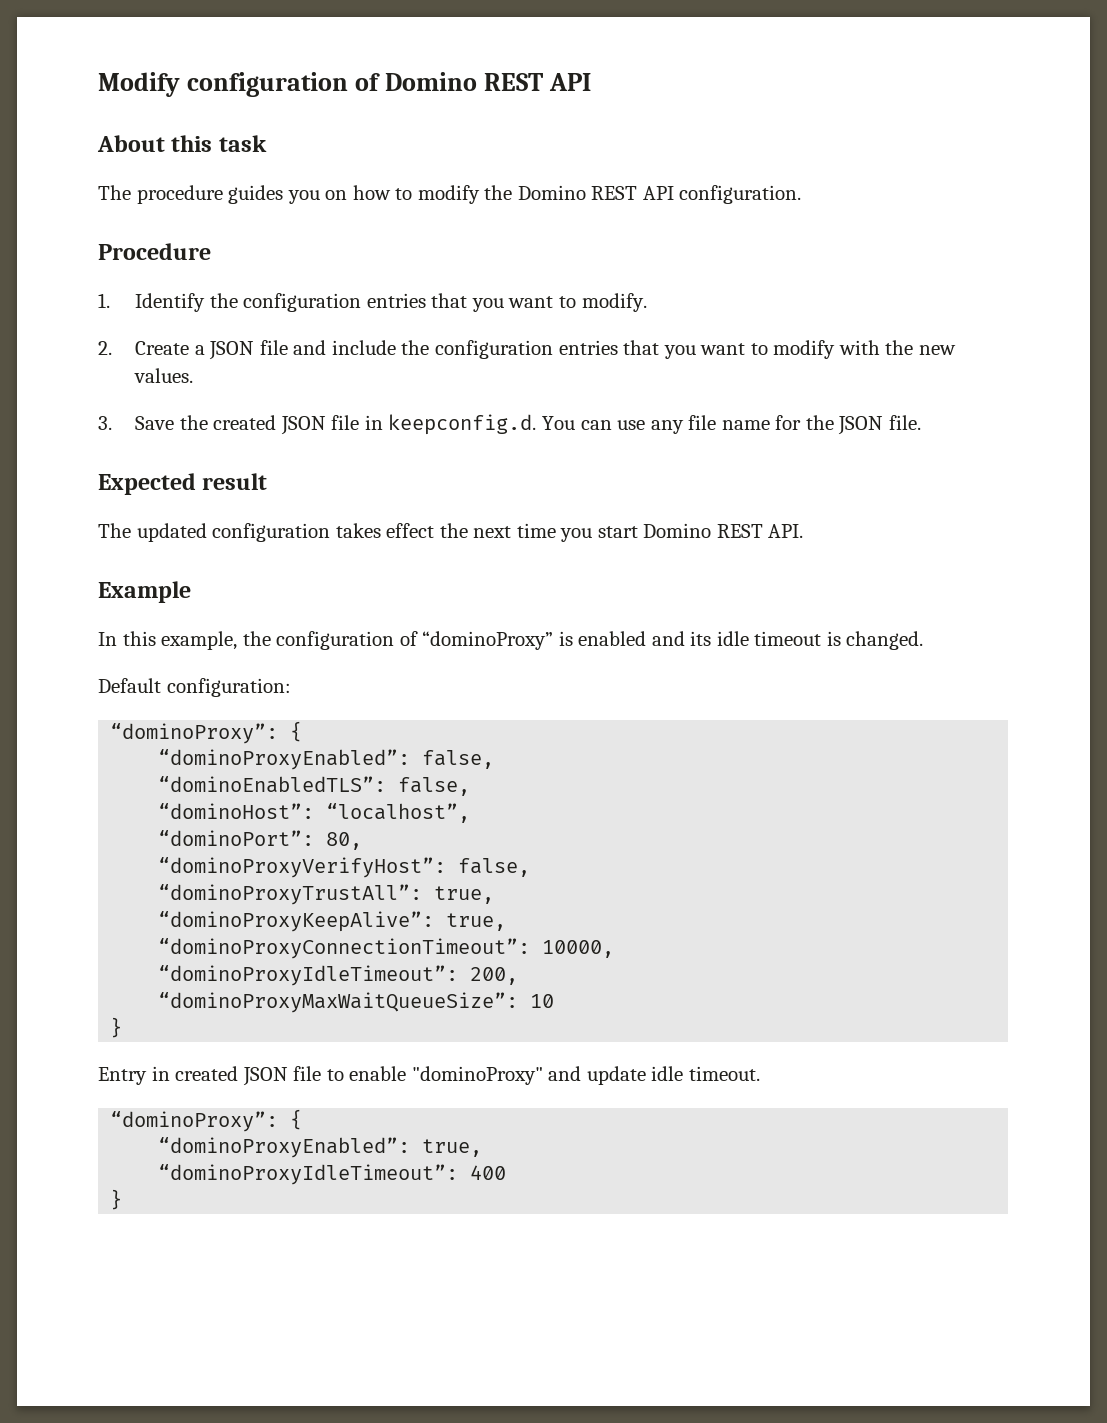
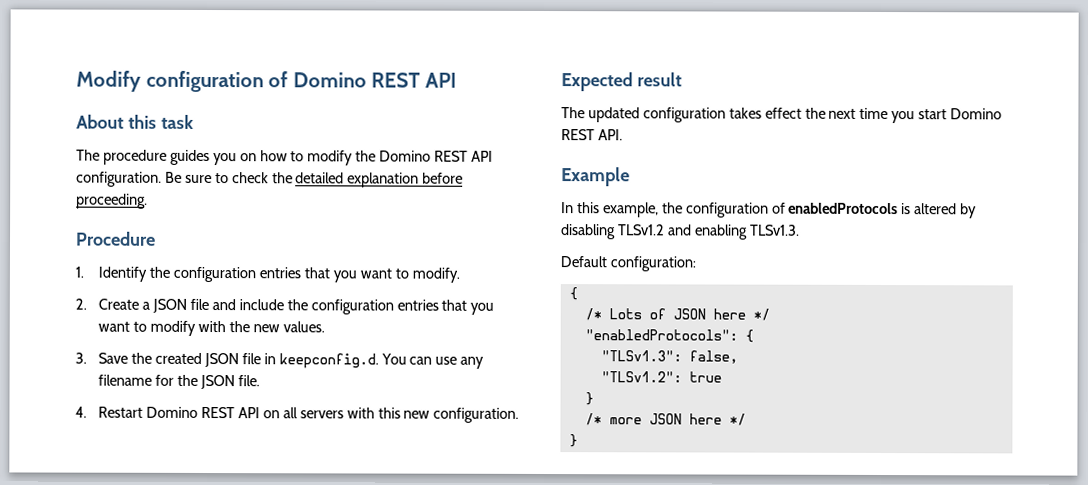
+ Be sure to check the detailed explanation before proceeding.
- 3. Save the created JSON file in keepconfig.d. You can use any file name for the JSON file.
+ 3. Save the created JSON file in keepconfig.d. You can use any filename for the JSON file.
+ 4. Restart Domino REST API on all servers with this new configuration.
- In this example, the configuration of “dominoProxy” is enabled and its idle timeout is changed.
+ In this example, the configuration of enabledProtocols is altered by disabling TLSv1.2 and enabling TLSv1.3.
  Default configuration:
- “dominoProxy”: {
- “dominoProxyEnabled”: false,
- “dominoEnabledTLS”: false,
- “dominoHost”: “localhost”,
- “dominoPort”: 80,
- “dominoProxyVerifyHost”: false,
- “dominoProxyTrustAll”: true,
- “dominoProxyKeepAlive”: true,
- “dominoProxyConnectionTimeout”: 10000,
- “dominoProxyIdleTimeout”: 200,
- “dominoProxyMaxWaitQueueSize”: 10
+ {
+ /* Lots of JSON here */
+ "enabledProtocols": {
+ "TLSv1.3": false,
+ "TLSv1.2": true
  }
- Entry in created JSON file to enable "dominoProxy" and update idle timeout.
- “dominoProxy”: {
- “dominoProxyEnabled”: true,
- “dominoProxyIdleTimeout”: 400
+ /* more JSON here */

